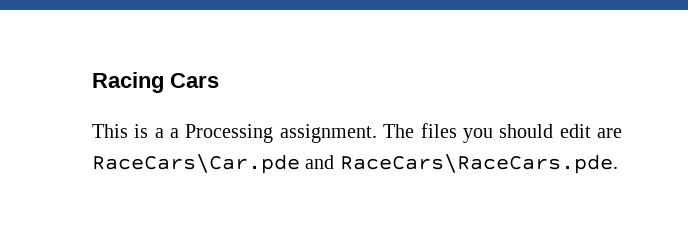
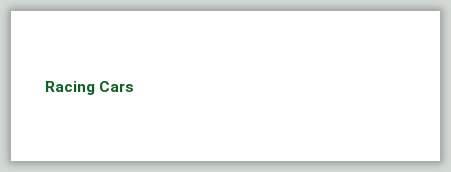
- This is a a Processing assignment. The files you should edit are RaceCars\Car.pde and RaceCars\RaceCars.pde.

